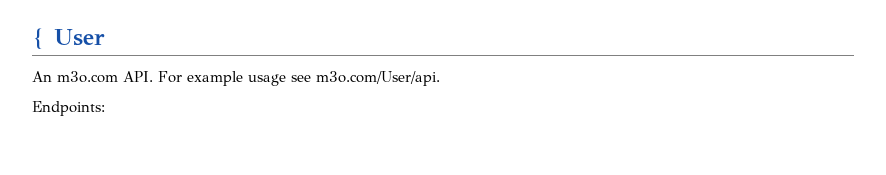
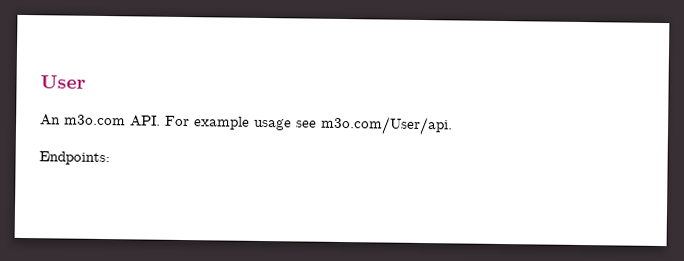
- { User
+ User

